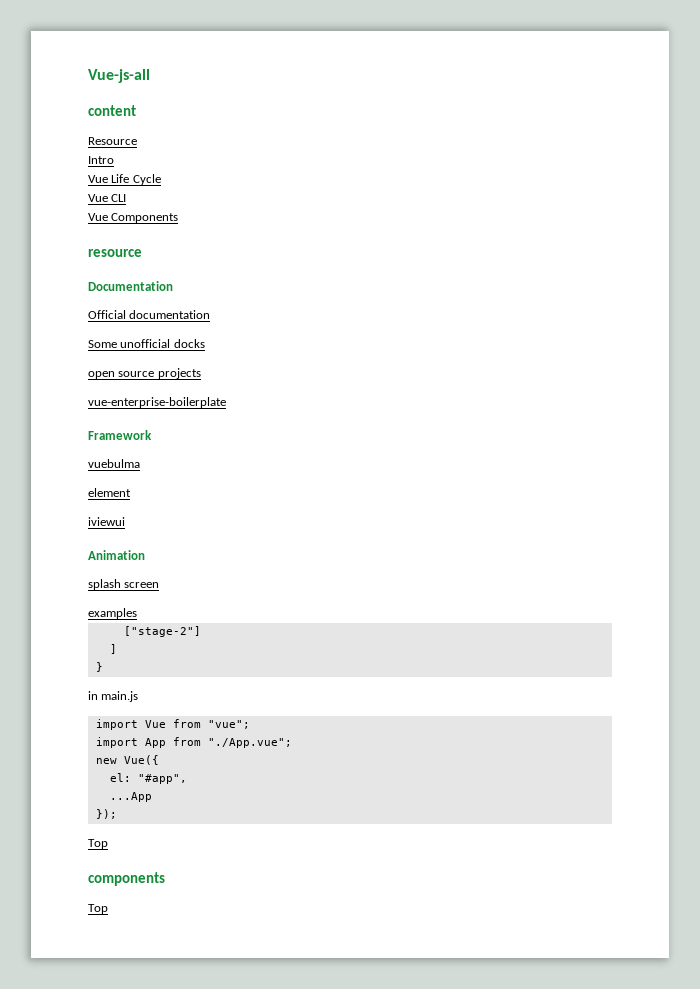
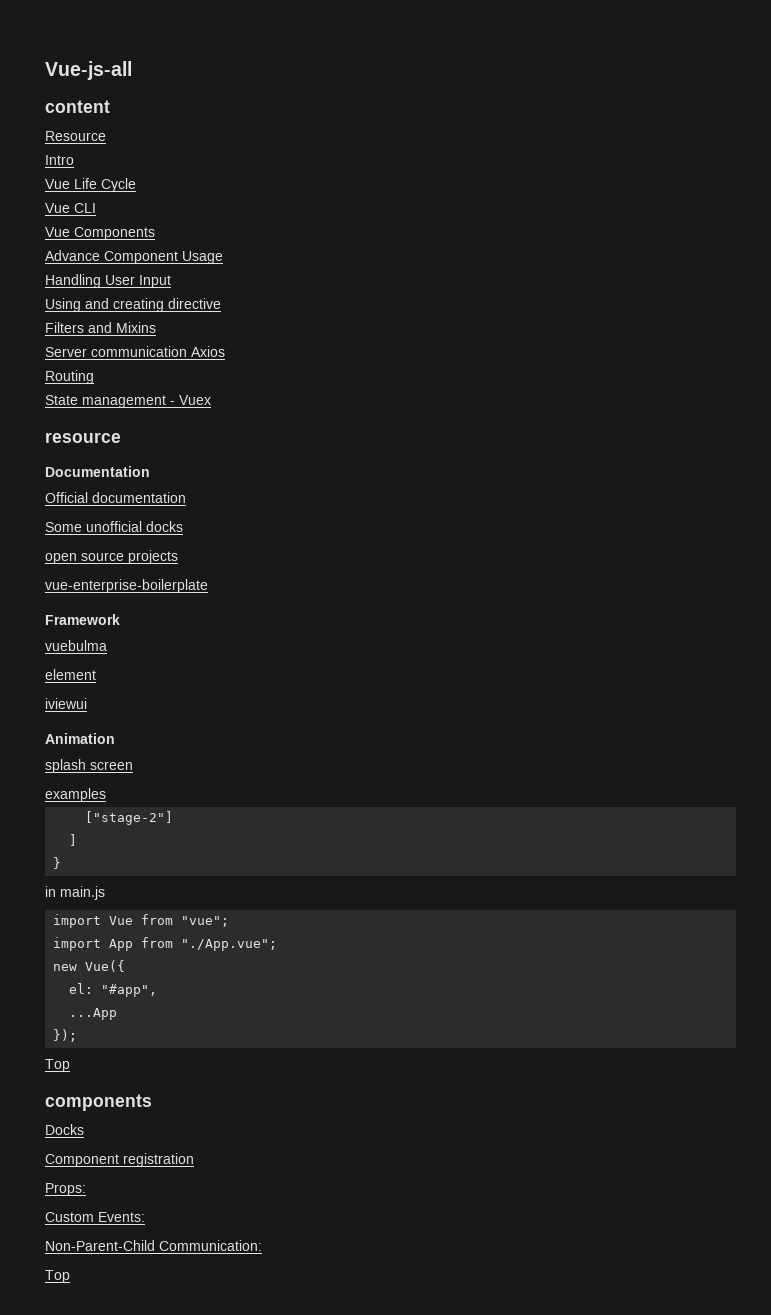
+ Advance Component Usage
+ Handling User Input
+ Using and creating directive
+ Filters and Mixins
+ Server communication Axios
+ Routing
+ State management - Vuex
+ Docks
+ Component registration
+ Props:
+ Custom Events:
+ Non-Parent-Child Communication:

